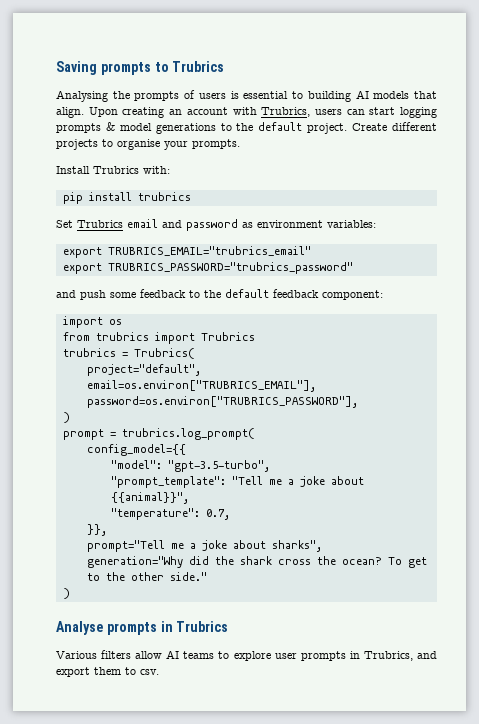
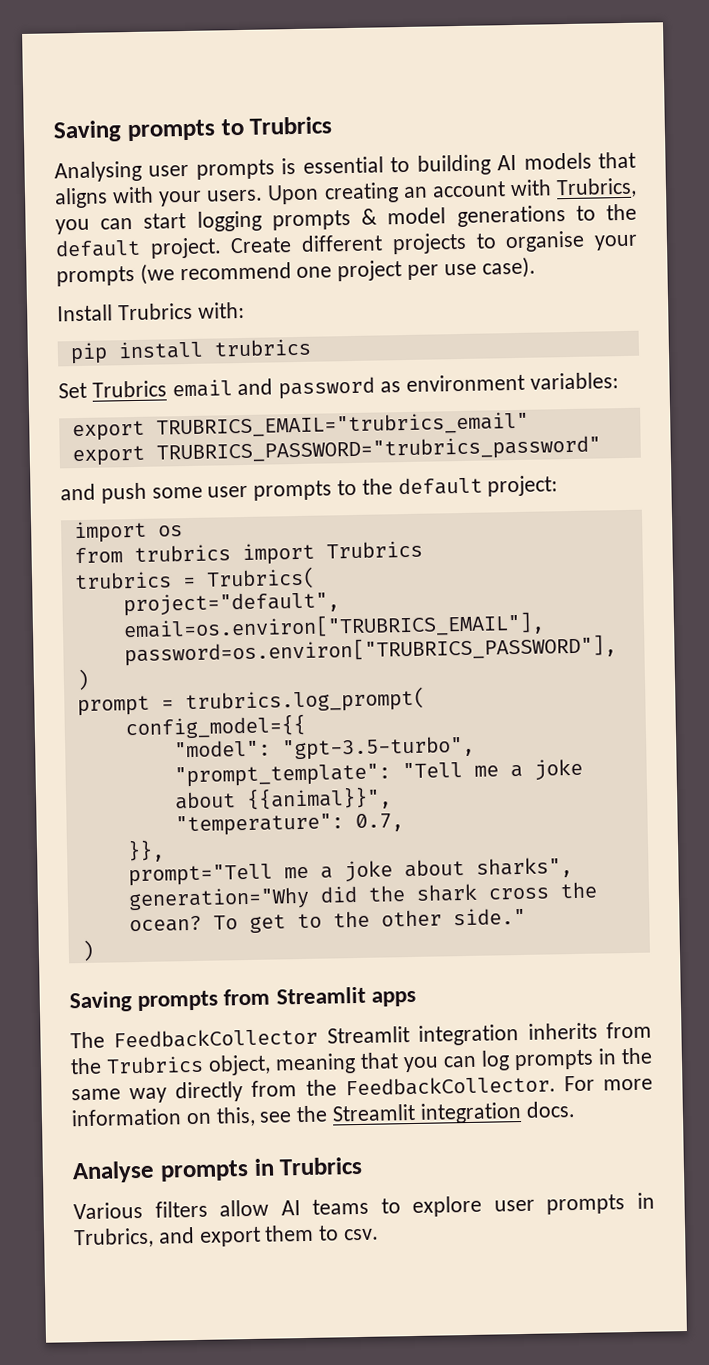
- Analysing the prompts of users is essential to building AI models that align.
+ Analysing user prompts is essential to building AI models that aligns with your users.
- Upon creating an account with Trubrics, users can start logging prompts & model generations to the default project.
+ Upon creating an account with Trubrics, you can start logging prompts & model generations to the default project.
- Create different projects to organise your prompts.
+ Create different projects to organise your prompts (we recommend one project per use case).
- and push some feedback to the default feedback component:
+ and push some user prompts to the default project:
+ Saving prompts from Streamlit apps
+ The FeedbackCollector Streamlit integration inherits from the Trubrics object, meaning that you can log prompts in the same way directly from the FeedbackCollector. For more information on this, see the Streamlit integration docs.

